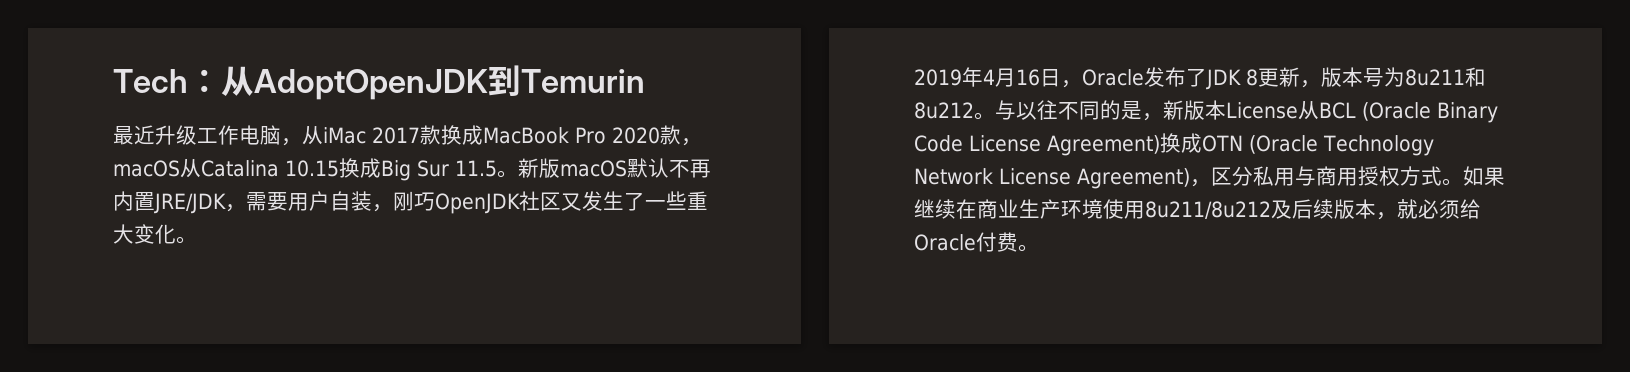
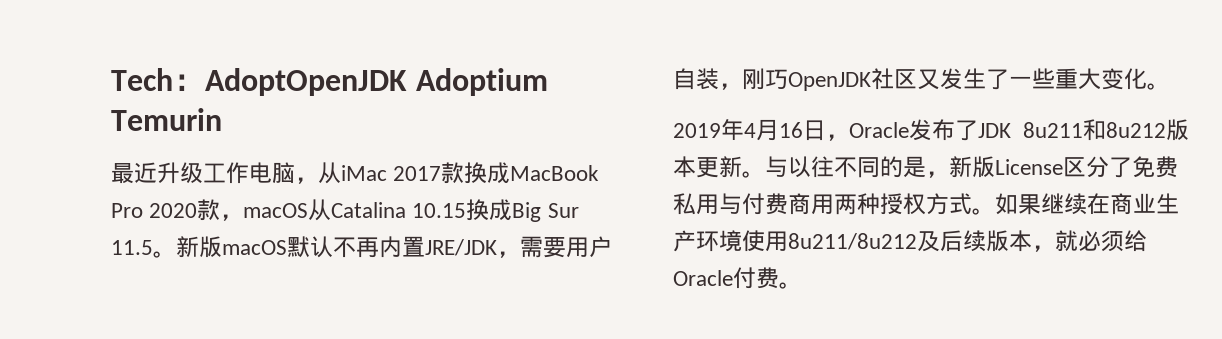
- Tech：从AdoptOpenJDK到Temurin
+ Tech：AdoptOpenJDK Adoptium Temurin
- 2019年4月16日，Oracle发布了JDK 8更新，版本号为8u211和8u212。
+ 2019年4月16日，Oracle发布了JDK 8u211和8u212版本更新。
- 与以往不同的是，新版本License从BCL (Oracle Binary Code License Agreement)换成OTN (Oracle Technology Network License Agreement)，区分私用与商用授权方式。
+ 与以往不同的是，新版License区分了免费私用与付费商用两种授权方式。

